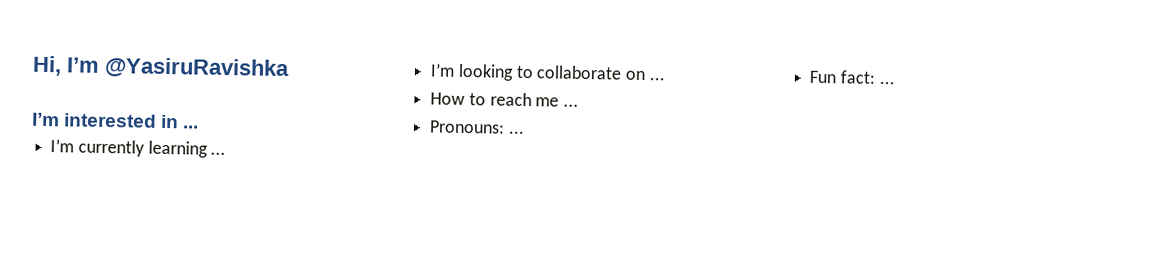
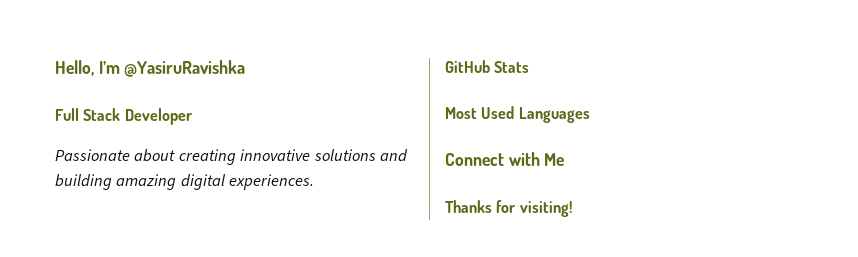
- Hi, I’m @YasiruRavishka
+ Hello, I’m @YasiruRavishka
- I’m interested in ...
- I’m currently learning ...
- I’m looking to collaborate on ...
- How to reach me ...
- Pronouns: ...
- Fun fact: ...
+ Full Stack Developer
+ Passionate about creating innovative solutions and building amazing digital experiences.
+ GitHub Stats
+ Most Used Languages
+ Connect with Me
+ Thanks for visiting!

